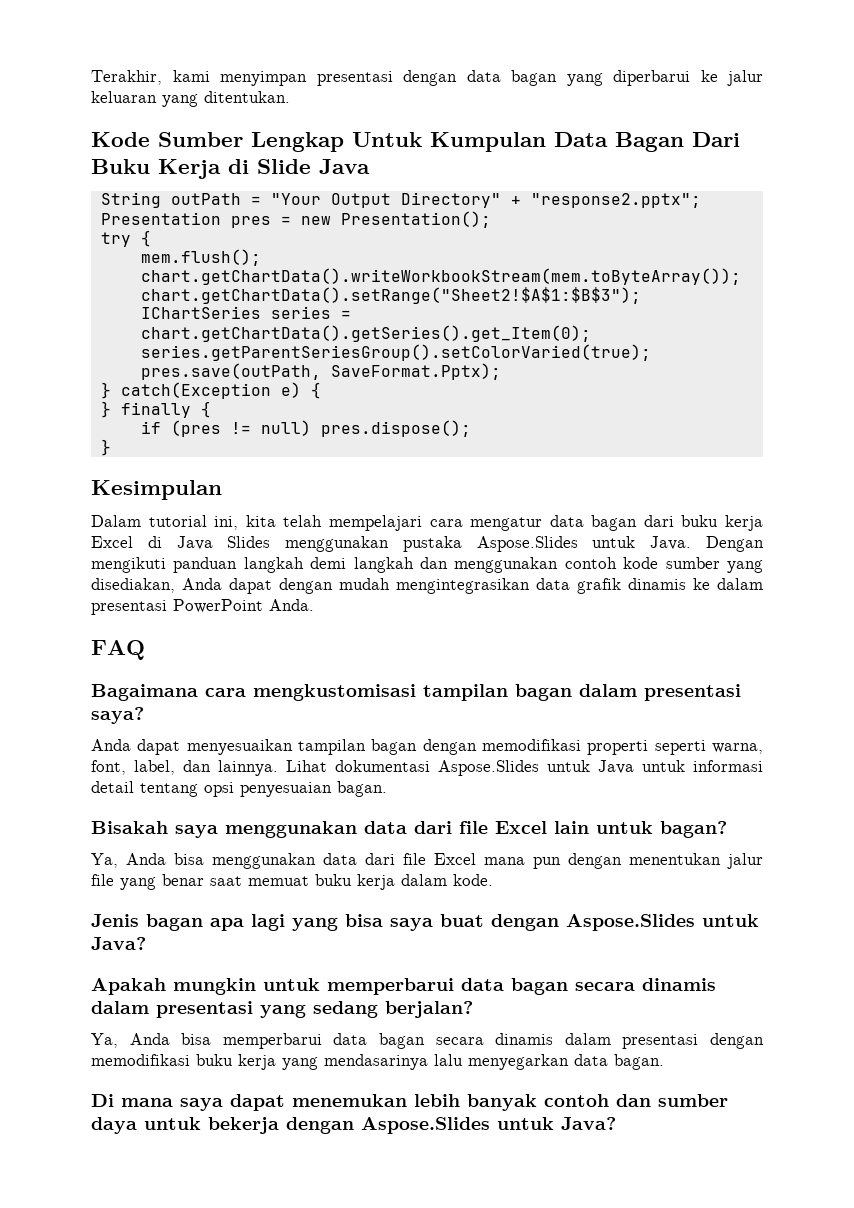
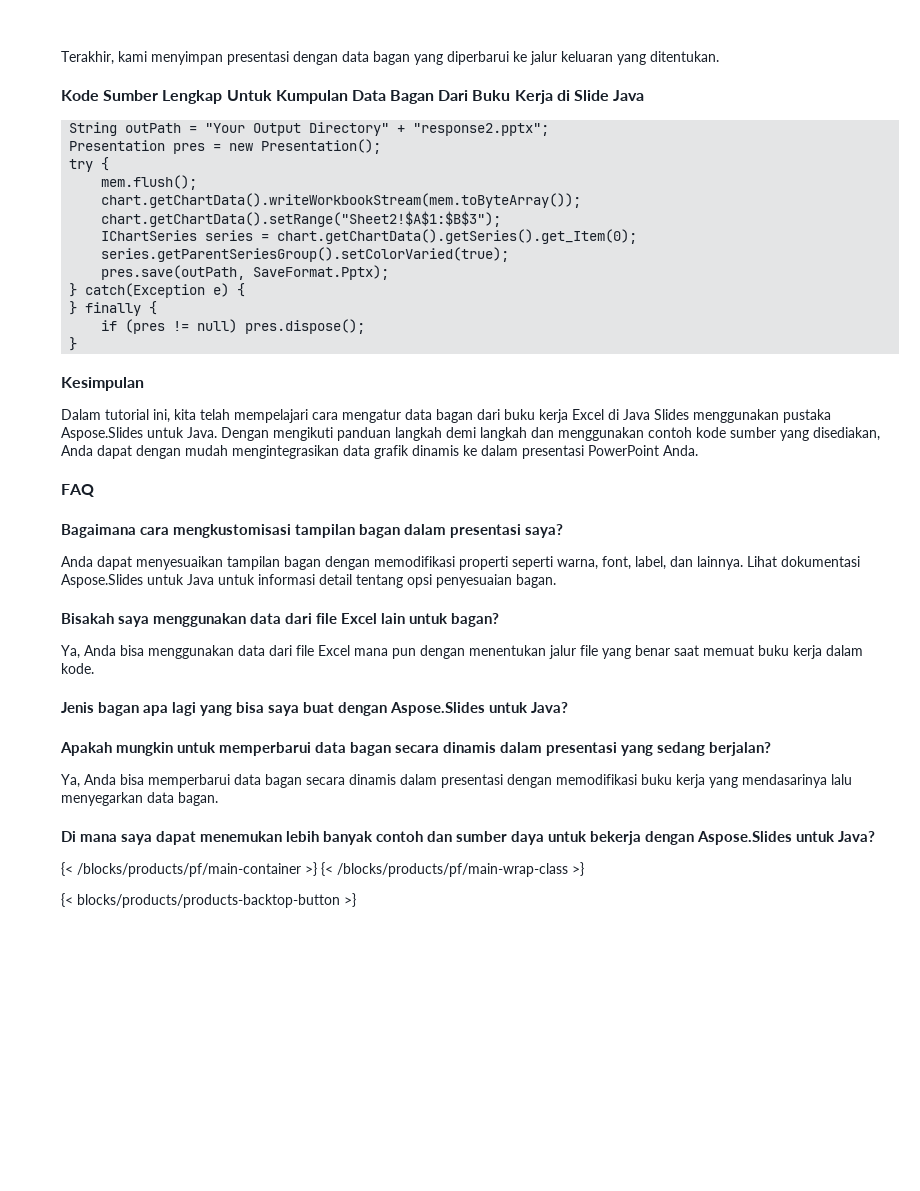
+ {< /blocks/products/pf/main-container >} {< /blocks/products/pf/main-wrap-class >}
+ {< blocks/products/products-backtop-button >}

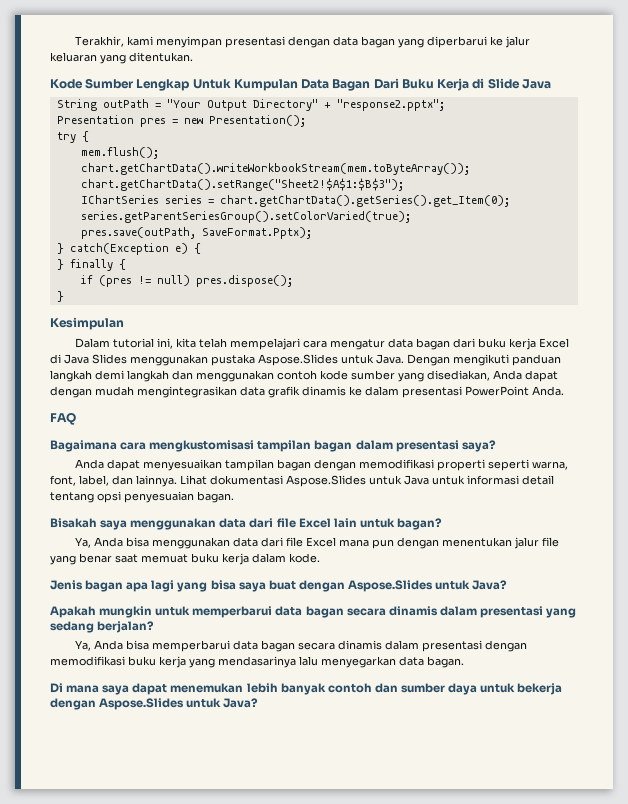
- {< /blocks/products/pf/main-container >} {< /blocks/products/pf/main-wrap-class >}
- {< blocks/products/products-backtop-button >}

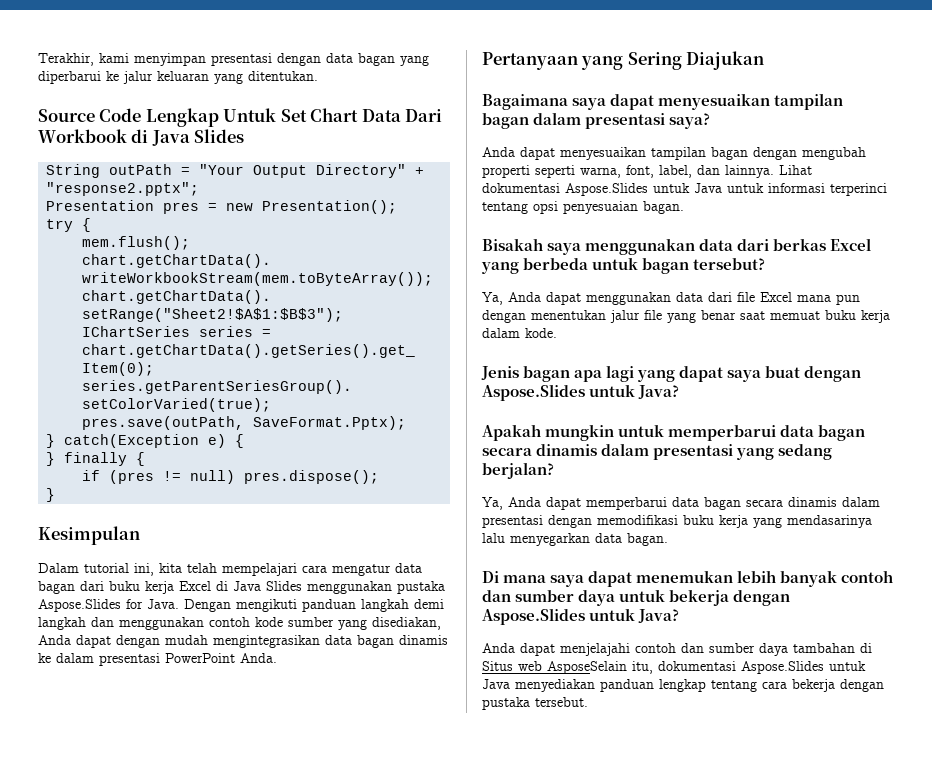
- Kode Sumber Lengkap Untuk Kumpulan Data Bagan Dari Buku Kerja di Slide Java
+ Source Code Lengkap Untuk Set Chart Data Dari Workbook di Java Slides
- Dalam tutorial ini, kita telah mempelajari cara mengatur data bagan dari buku kerja Excel di Java Slides menggunakan pustaka Aspose.Slides untuk Java.
+ Dalam tutorial ini, kita telah mempelajari cara mengatur data bagan dari buku kerja Excel di Java Slides menggunakan pustaka Aspose.Slides for Java.
- Dengan mengikuti panduan langkah demi langkah dan menggunakan contoh kode sumber yang disediakan, Anda dapat dengan mudah mengintegrasikan data grafik dinamis ke dalam presentasi PowerPoint Anda.
+ Dengan mengikuti panduan langkah demi langkah dan menggunakan contoh kode sumber yang disediakan, Anda dapat dengan mudah mengintegrasikan data bagan dinamis ke dalam presentasi PowerPoint Anda.
- FAQ
- Bagaimana cara mengkustomisasi tampilan bagan dalam presentasi saya?
+ Pertanyaan yang Sering Diajukan
+ Bagaimana saya dapat menyesuaikan tampilan bagan dalam presentasi saya?
- Anda dapat menyesuaikan tampilan bagan dengan memodifikasi properti seperti warna, font, label, dan lainnya.
+ Anda dapat menyesuaikan tampilan bagan dengan mengubah properti seperti warna, font, label, dan lainnya.
- Lihat dokumentasi Aspose.Slides untuk Java untuk informasi detail tentang opsi penyesuaian bagan.
+ Lihat dokumentasi Aspose.Slides untuk Java untuk informasi terperinci tentang opsi penyesuaian bagan.
- Bisakah saya menggunakan data dari file Excel lain untuk bagan?
- Ya, Anda bisa menggunakan data dari file Excel mana pun dengan menentukan jalur file yang benar saat memuat buku kerja dalam kode.
+ Bisakah saya menggunakan data dari berkas Excel yang berbeda untuk bagan tersebut?
+ Ya, Anda dapat menggunakan data dari file Excel mana pun dengan menentukan jalur file yang benar saat memuat buku kerja dalam kode.
- Jenis bagan apa lagi yang bisa saya buat dengan Aspose.Slides untuk Java?
+ Jenis bagan apa lagi yang dapat saya buat dengan Aspose.Slides untuk Java?
- Ya, Anda bisa memperbarui data bagan secara dinamis dalam presentasi dengan memodifikasi buku kerja yang mendasarinya lalu menyegarkan data bagan.
+ Ya, Anda dapat memperbarui data bagan secara dinamis dalam presentasi dengan memodifikasi buku kerja yang mendasarinya lalu menyegarkan data bagan.
+ Anda dapat menjelajahi contoh dan sumber daya tambahan di Situs web AsposeSelain itu, dokumentasi Aspose.Slides untuk Java menyediakan panduan lengkap tentang cara bekerja dengan pustaka tersebut.

